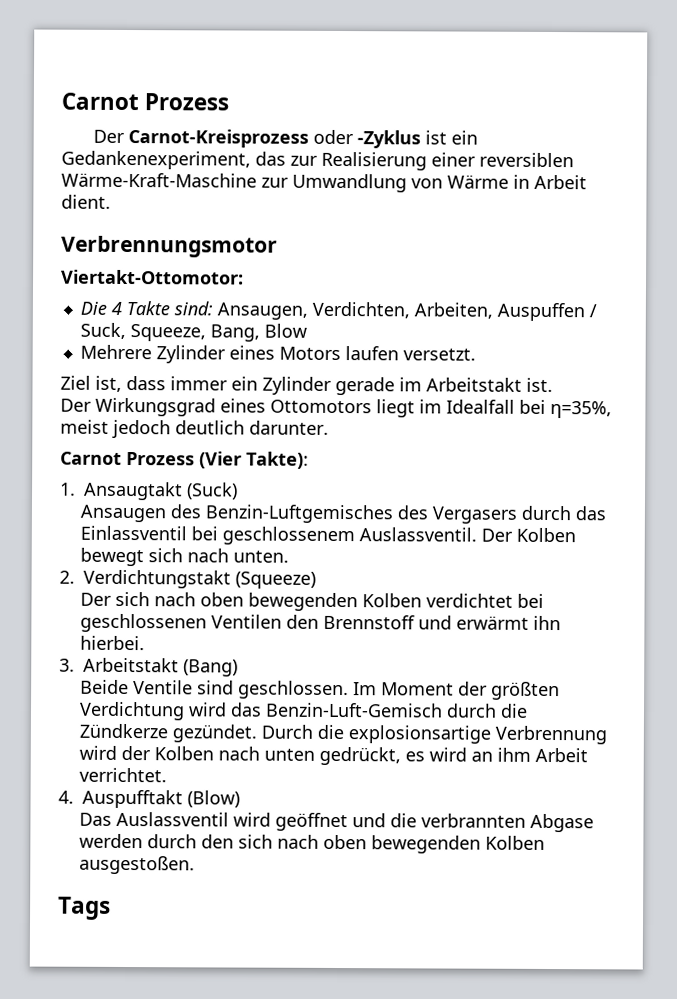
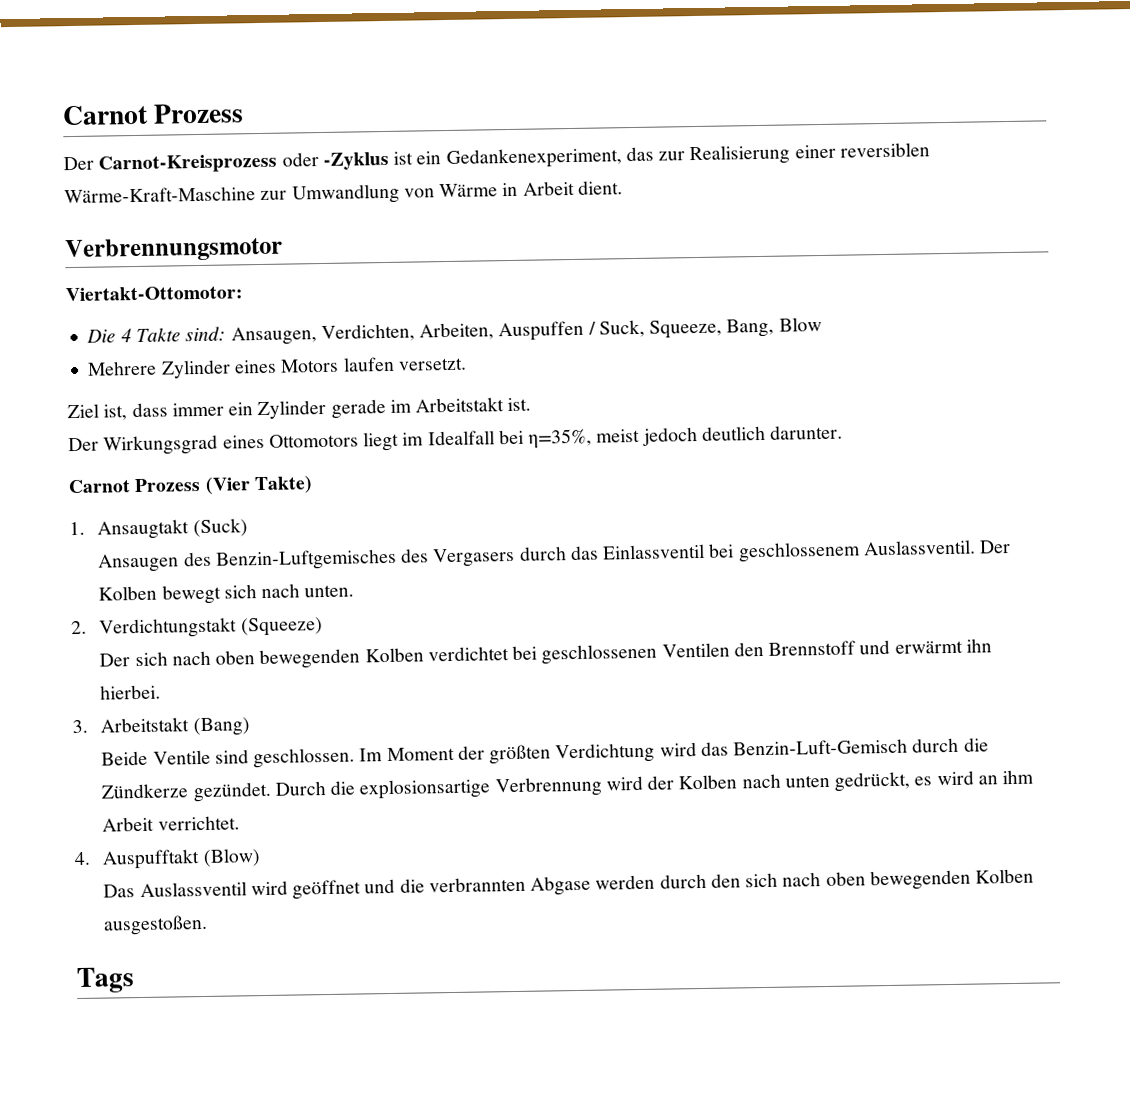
- Carnot Prozess (Vier Takte):
+ Carnot Prozess (Vier Takte)

